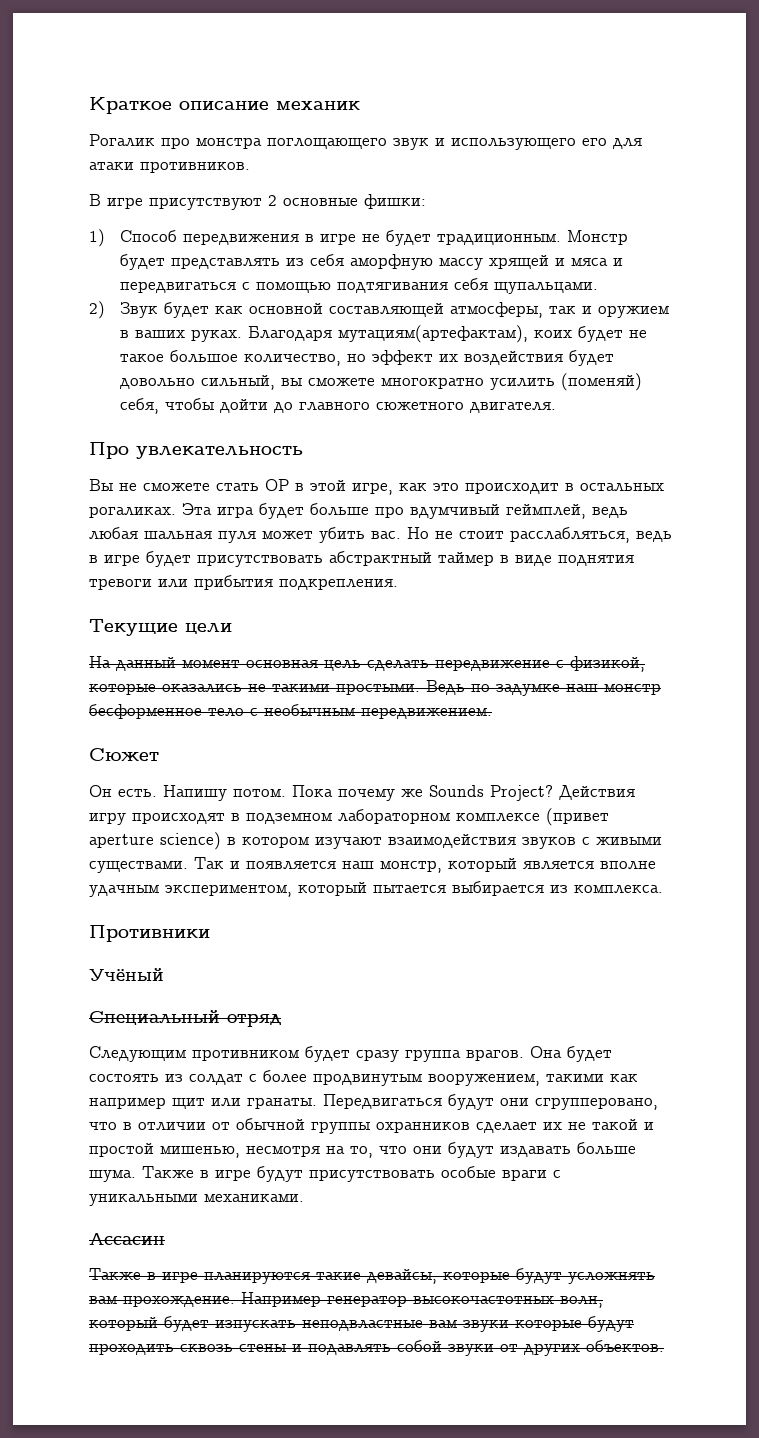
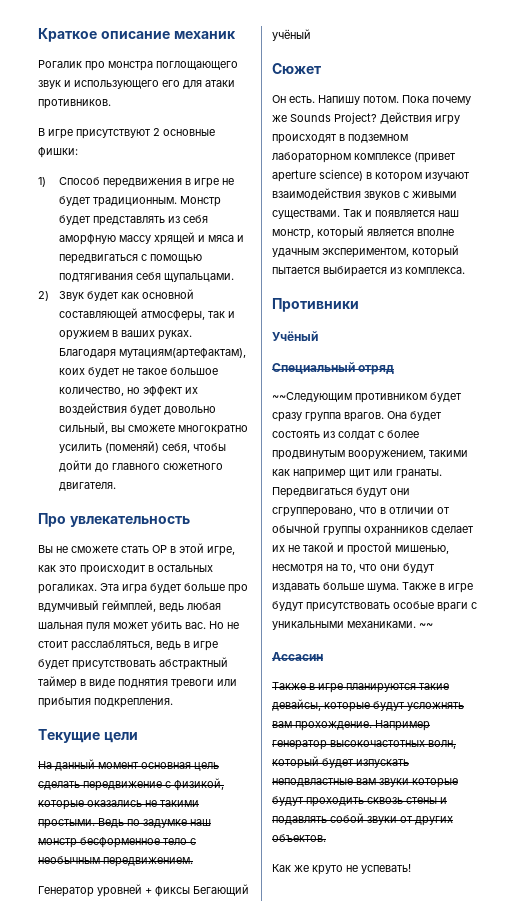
+ Генератор уровней + фиксы Бегающий учёный
- Следующим противником будет сразу группа врагов.
+ ~~Следующим противником будет сразу группа врагов.
+ ~~
+ Как же круто не успевать!

